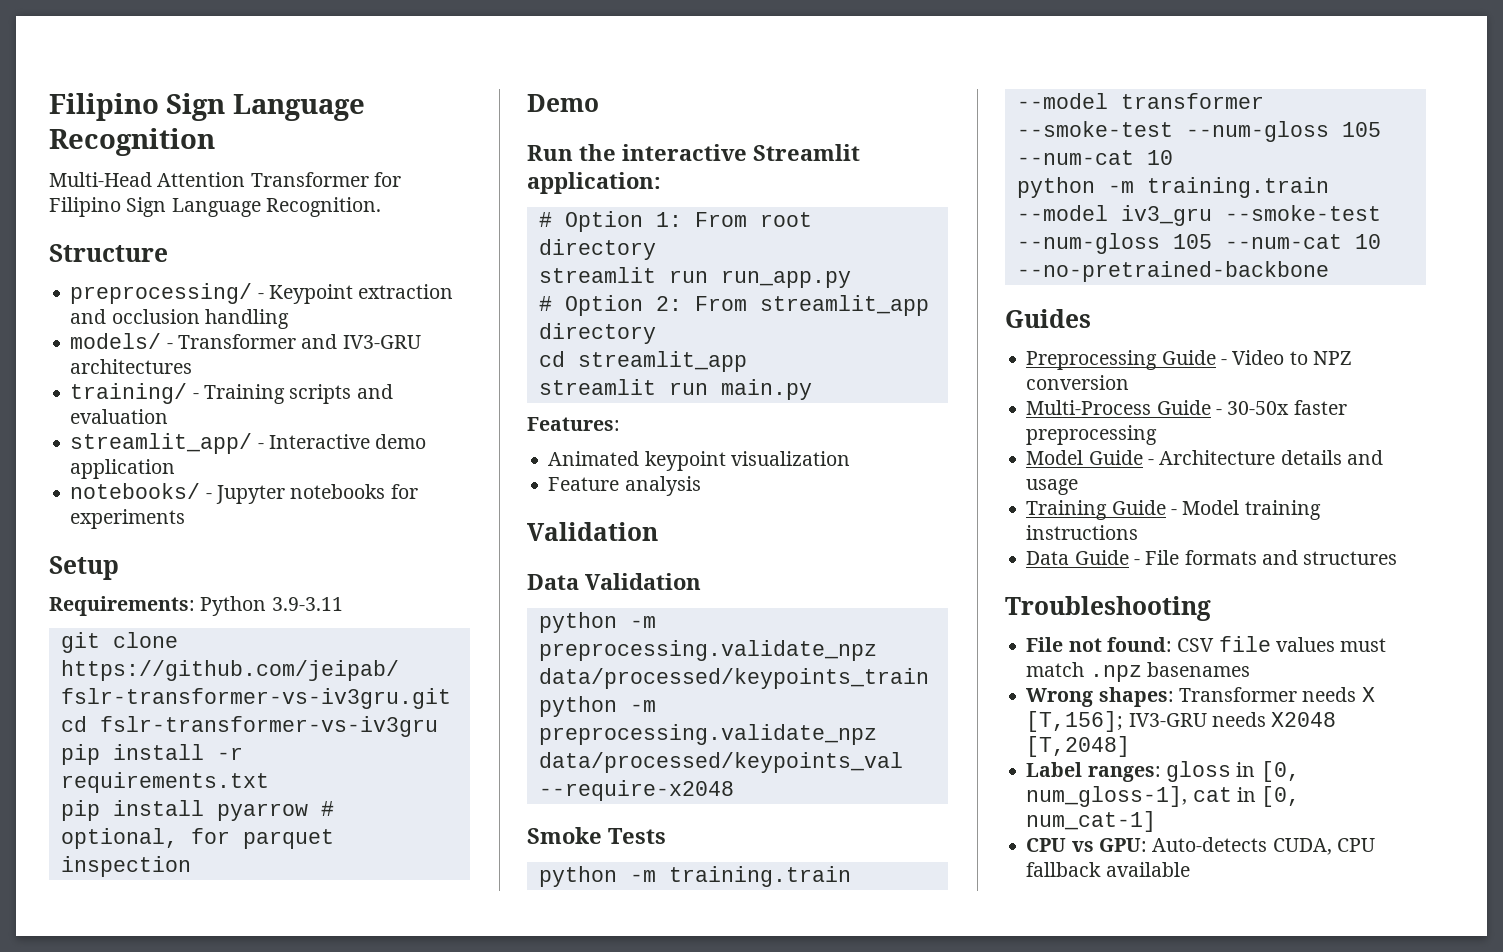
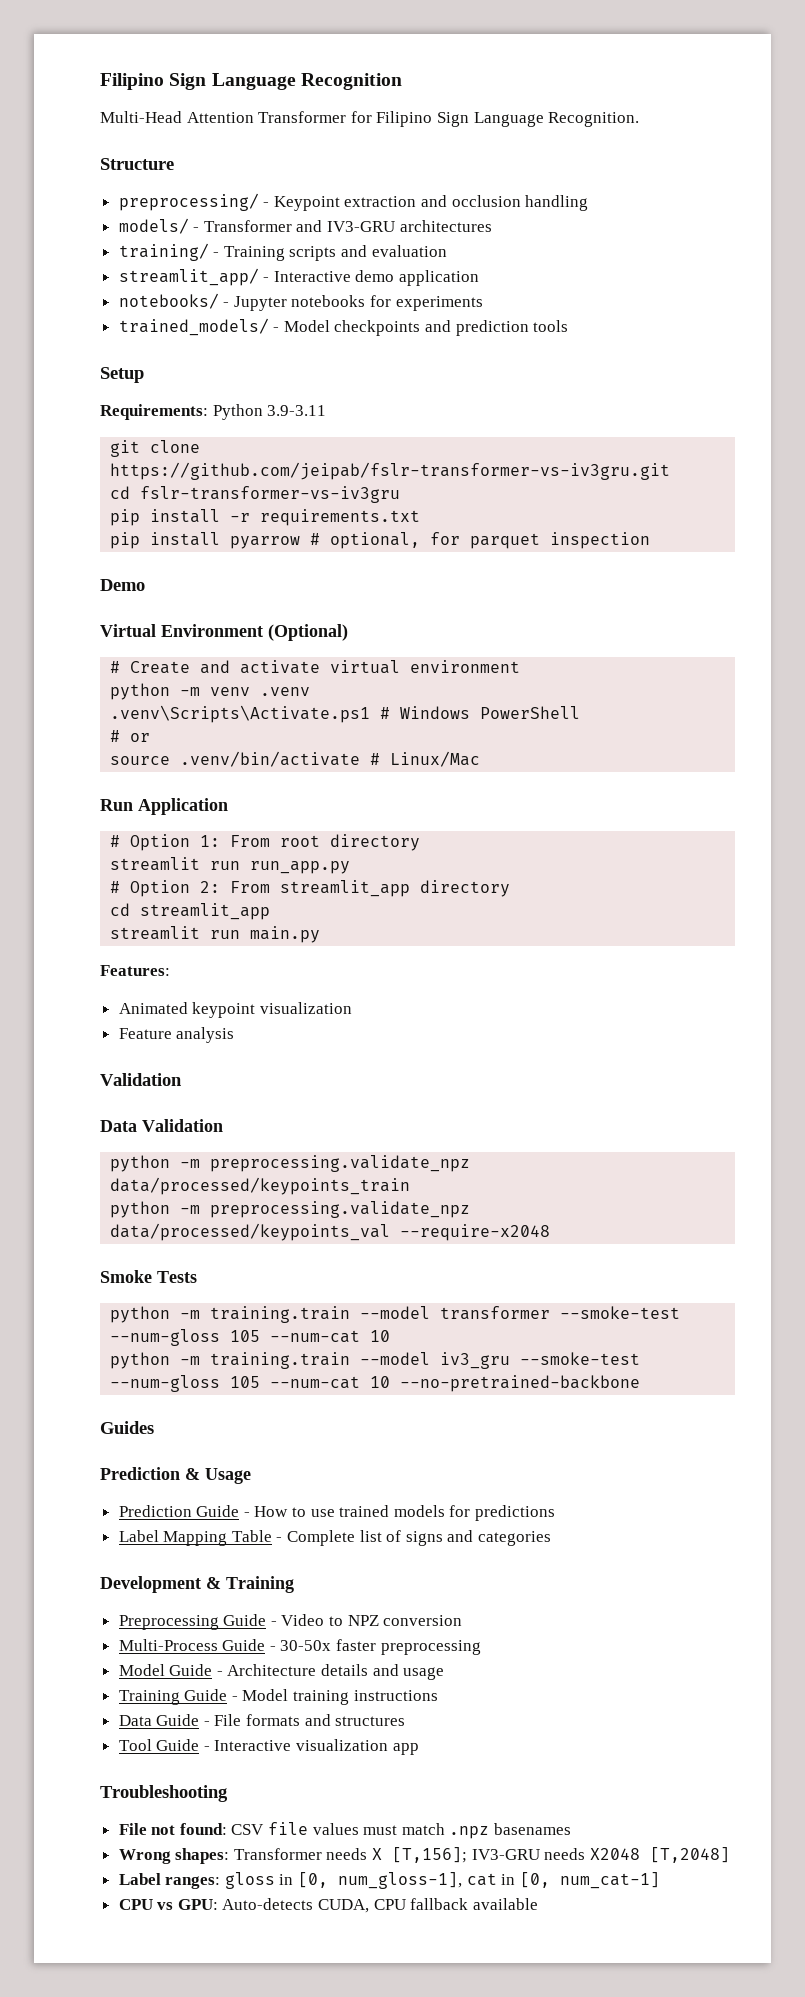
+ trained_models/ - Model checkpoints and prediction tools
- Run the interactive Streamlit application:
+ Virtual Environment (Optional)
+ # Create and activate virtual environment
+ python -m venv .venv
+ .venv\Scripts\Activate.ps1 # Windows PowerShell
+ # or
+ source .venv/bin/activate # Linux/Mac
+ Run Application
+ Prediction & Usage
+ Prediction Guide - How to use trained models for predictions
+ Label Mapping Table - Complete list of signs and categories
+ Development & Training
+ Tool Guide - Interactive visualization app

